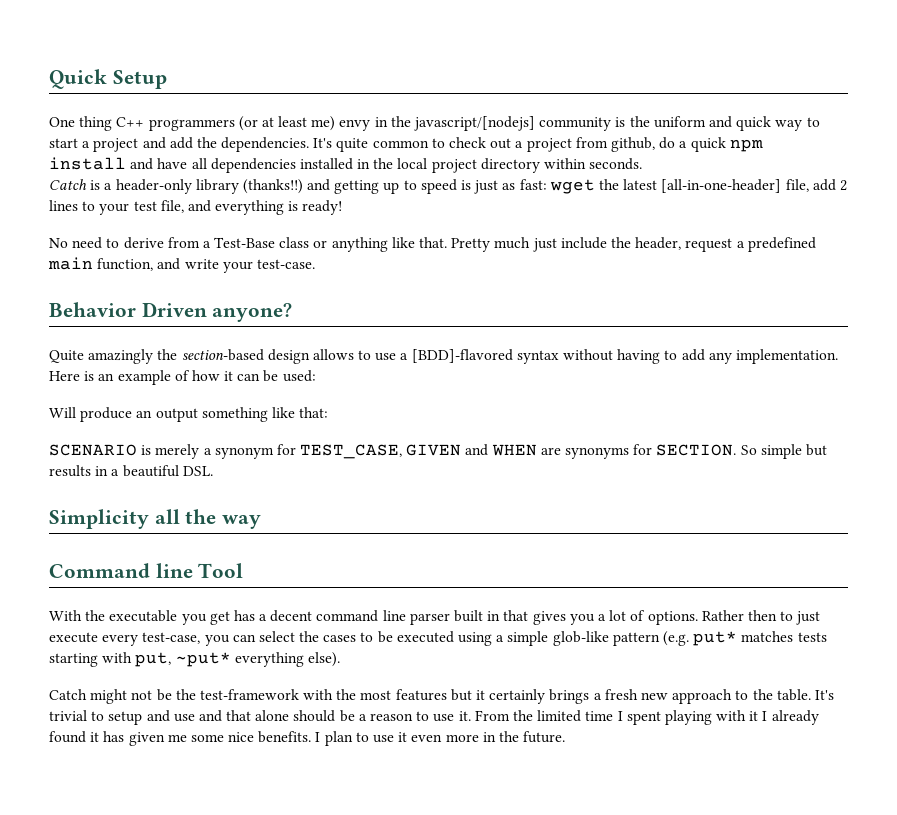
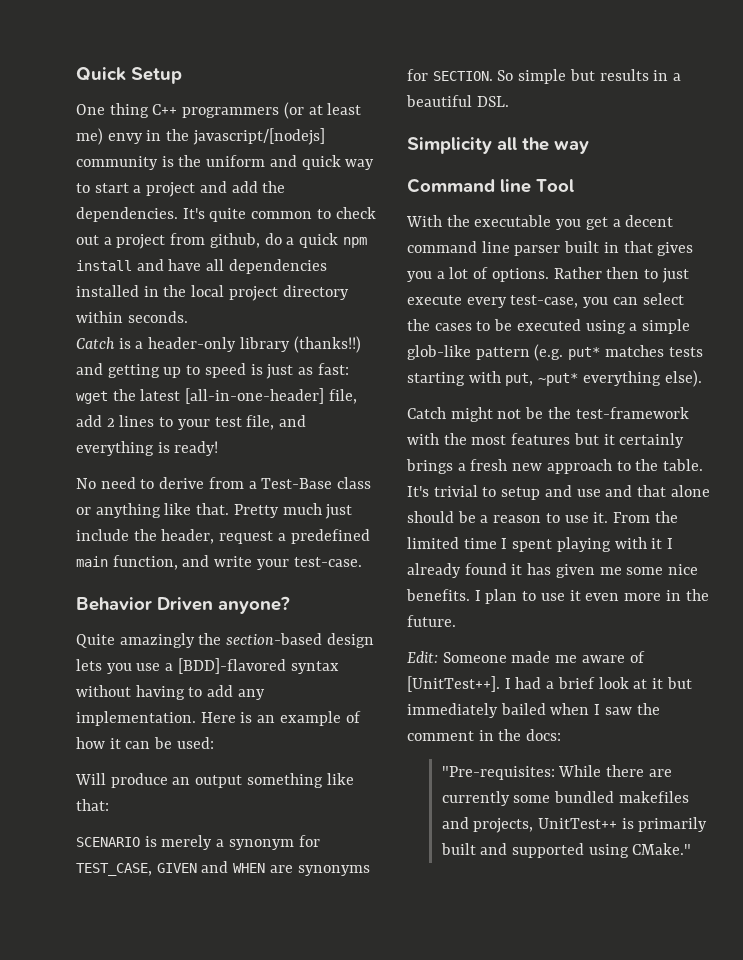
- Quite amazingly the section-based design allows to use a [BDD]-flavored syntax without having to add any implementation.
+ Quite amazingly the section-based design lets you use a [BDD]-flavored syntax without having to add any implementation.
- With the executable you get has a decent command line parser built in that gives you a lot of options.
+ With the executable you get a decent command line parser built in that gives you a lot of options.
+ Edit: Someone made me aware of [UnitTest++]. I had a brief look at it but immediately bailed when I saw the comment in the docs:
+ "Pre-requisites: While there are currently some bundled makefiles and projects, UnitTest++ is primarily built and supported using CMake."

